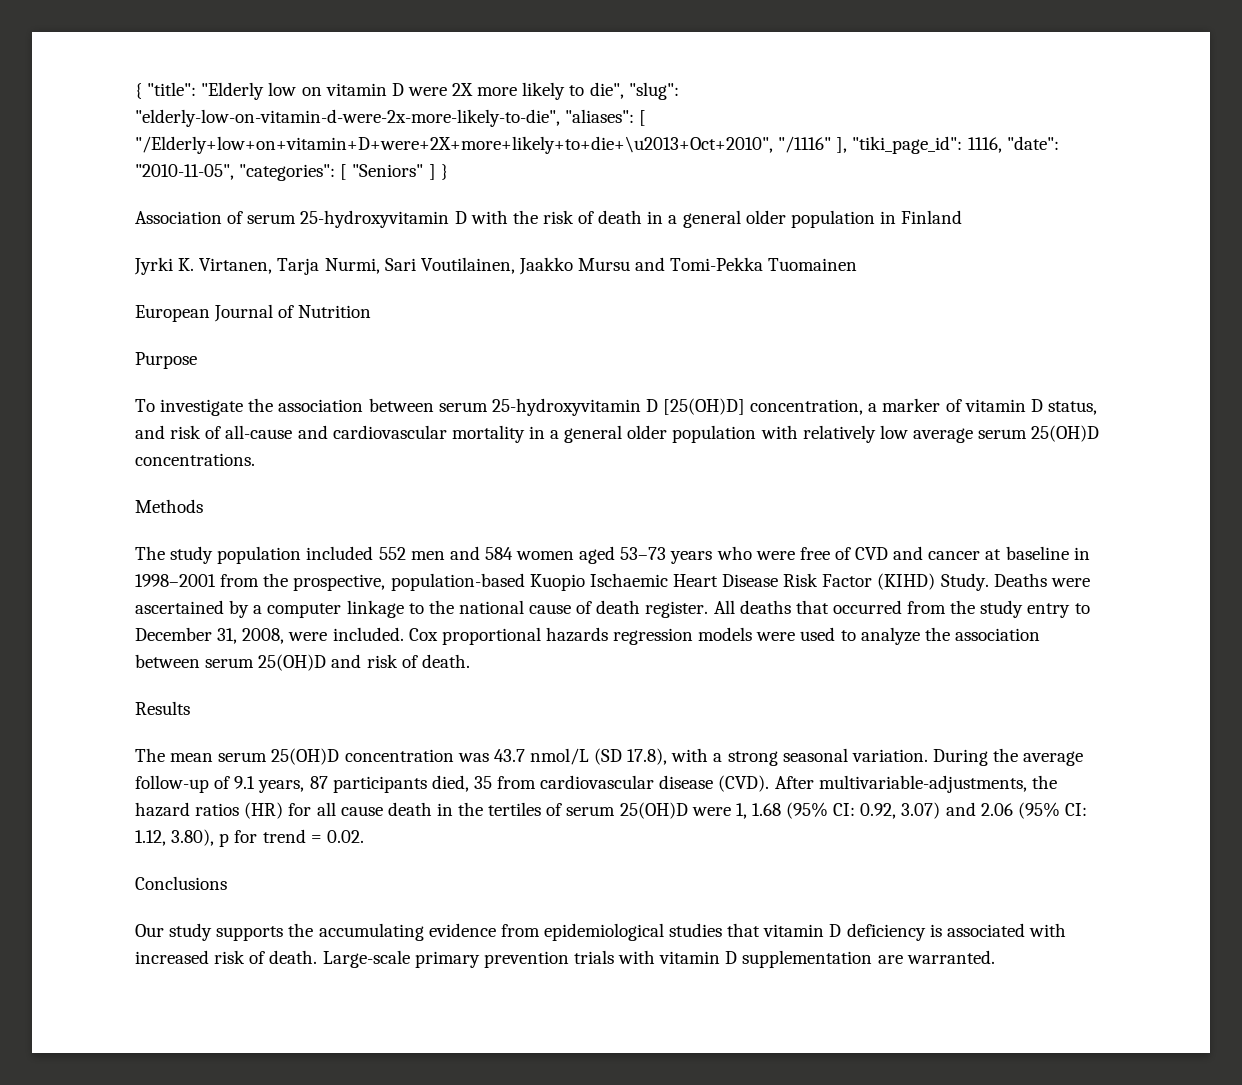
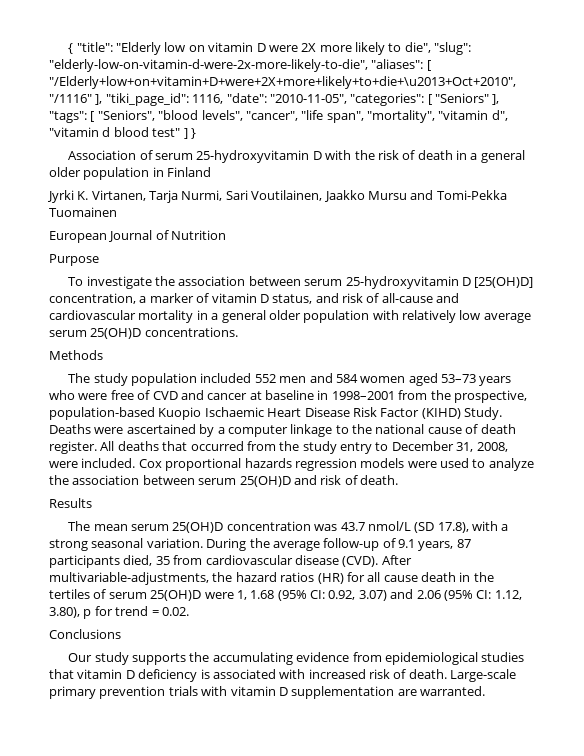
- { "title": "Elderly low on vitamin D were 2X more likely to die", "slug": "elderly-low-on-vitamin-d-were-2x-more-likely-to-die", "aliases": [ "/Elderly+low+on+vitamin+D+were+2X+more+likely+to+die+\u2013+Oct+2010", "/1116" ], "tiki_page_id": 1116, "date": "2010-11-05", "categories": [ "Seniors" ] }
+ { "title": "Elderly low on vitamin D were 2X more likely to die", "slug": "elderly-low-on-vitamin-d-were-2x-more-likely-to-die", "aliases": [ "/Elderly+low+on+vitamin+D+were+2X+more+likely+to+die+\u2013+Oct+2010", "/1116" ], "tiki_page_id": 1116, "date": "2010-11-05", "categories": [ "Seniors" ], "tags": [ "Seniors", "blood levels", "cancer", "life span", "mortality", "vitamin d", "vitamin d blood test" ] }

